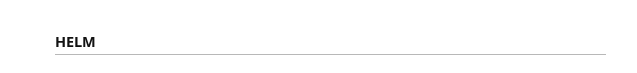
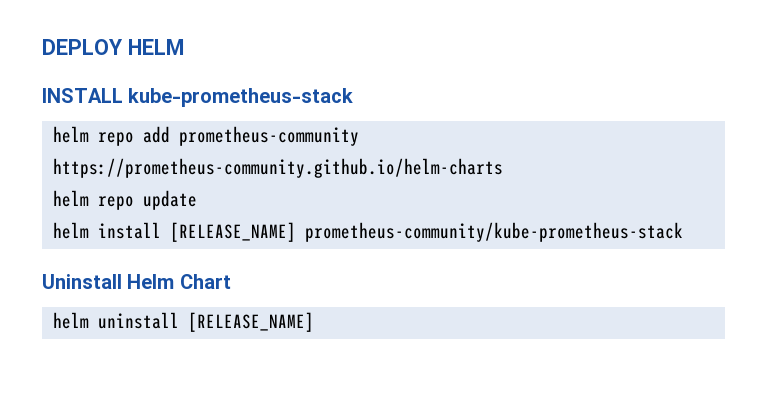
- HELM
+ DEPLOY HELM
+ INSTALL kube-prometheus-stack
+ helm repo add prometheus-community https://prometheus-community.github.io/helm-charts
+ helm repo update
+ helm install [RELEASE_NAME] prometheus-community/kube-prometheus-stack
+ Uninstall Helm Chart
+ helm uninstall [RELEASE_NAME]

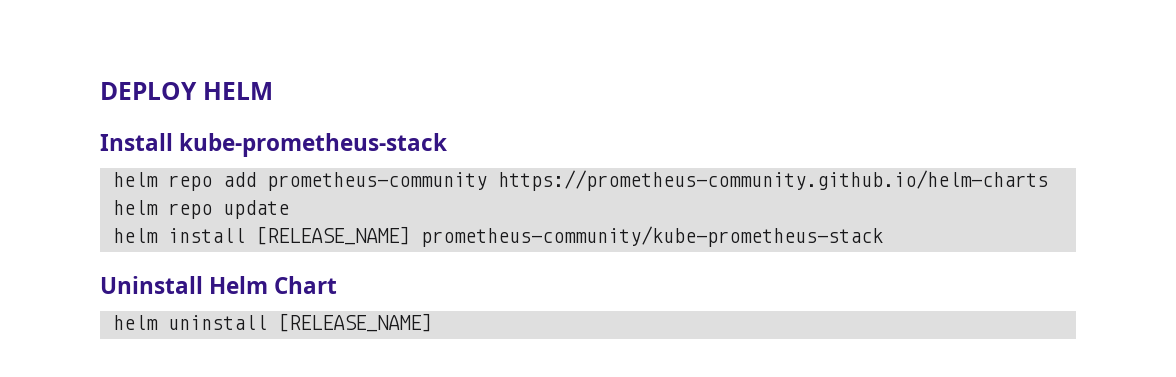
- INSTALL kube-prometheus-stack
+ Install kube-prometheus-stack

